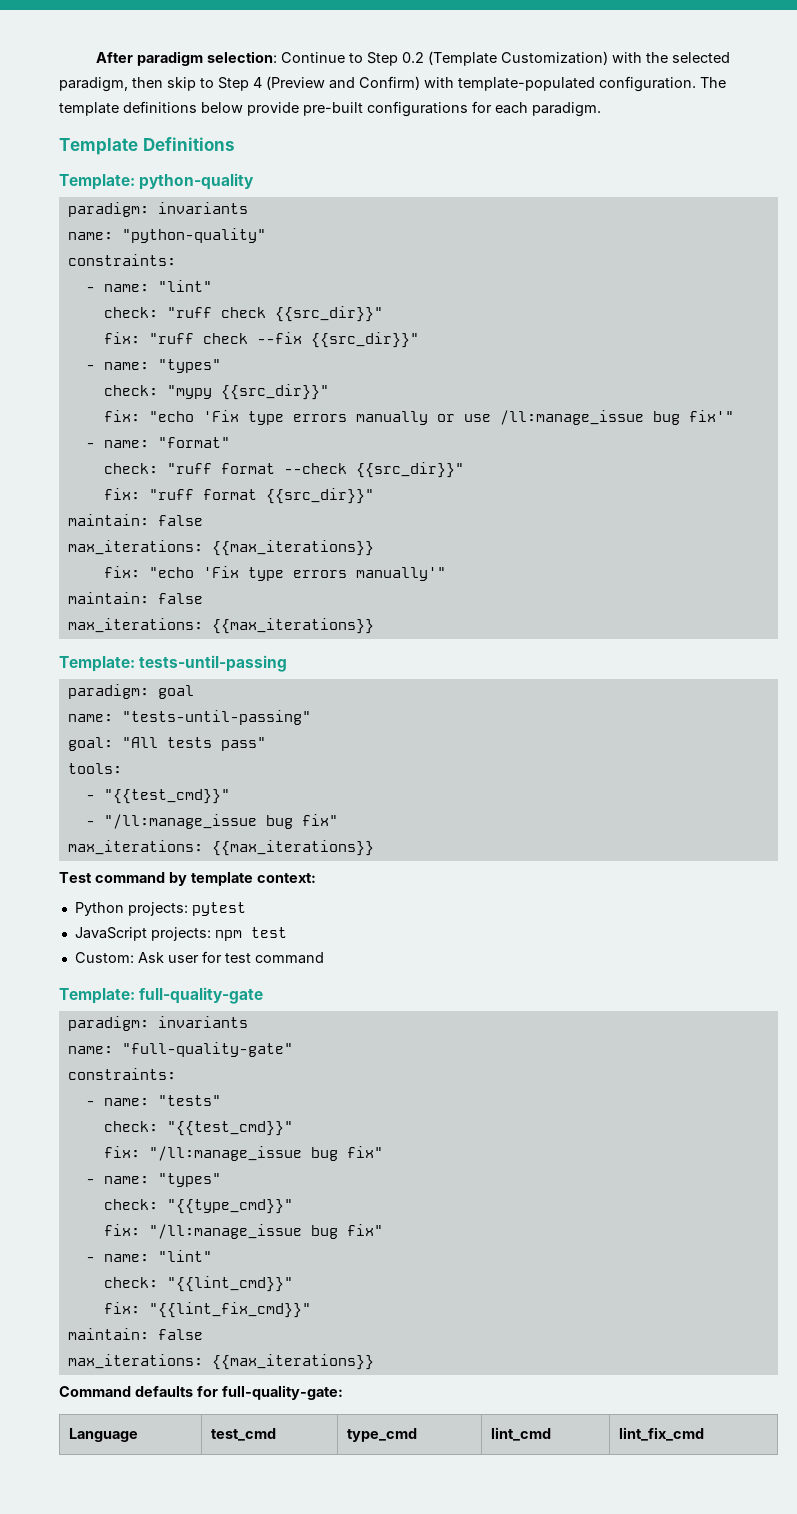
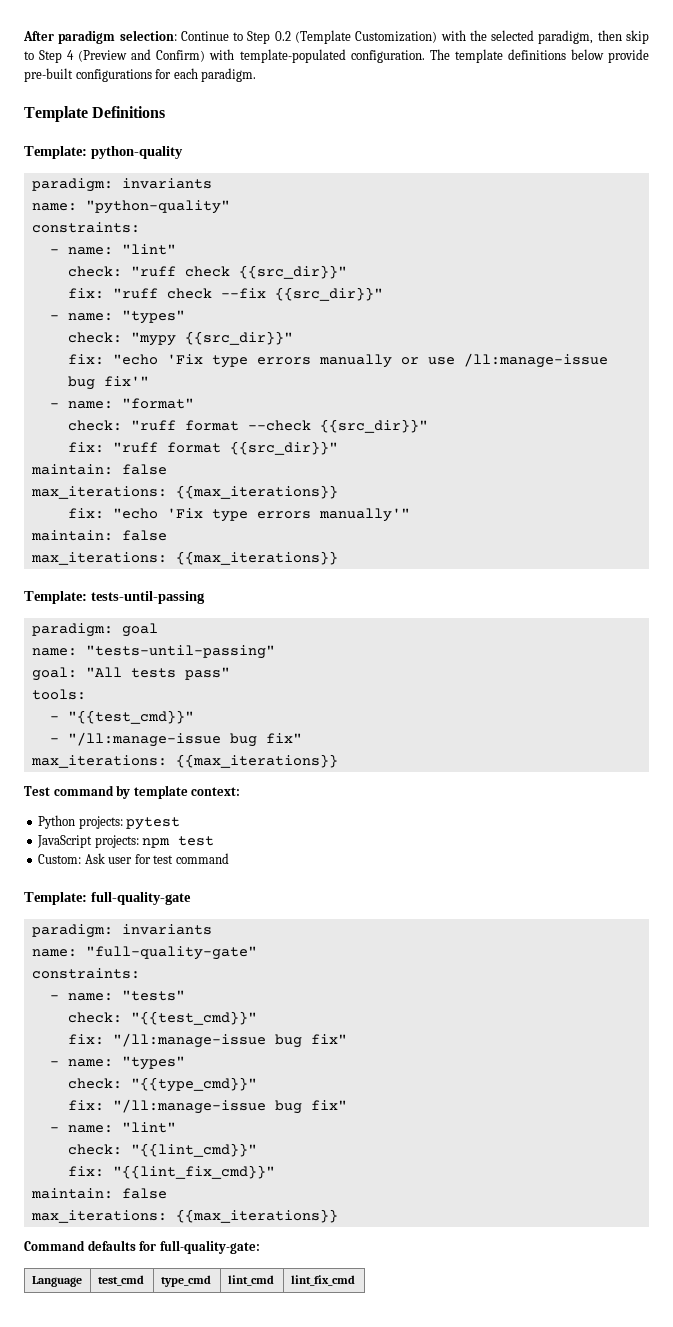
- fix: "echo 'Fix type errors manually or use /ll:manage_issue bug fix'"
+ fix: "echo 'Fix type errors manually or use /ll:manage-issue bug fix'"
- - "/ll:manage_issue bug fix"
+ - "/ll:manage-issue bug fix"
  check: "{{test_cmd}}"
- fix: "/ll:manage_issue bug fix"
+ fix: "/ll:manage-issue bug fix"
  check: "{{type_cmd}}"
- fix: "/ll:manage_issue bug fix"
+ fix: "/ll:manage-issue bug fix"

